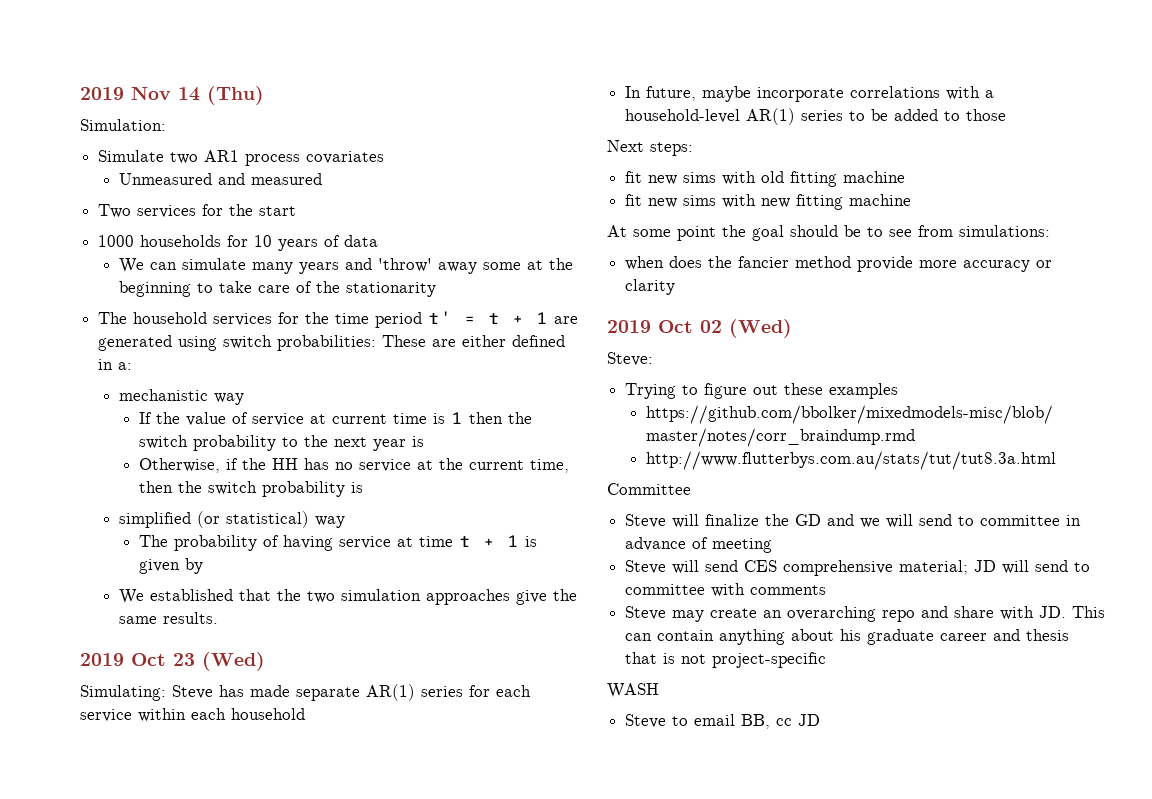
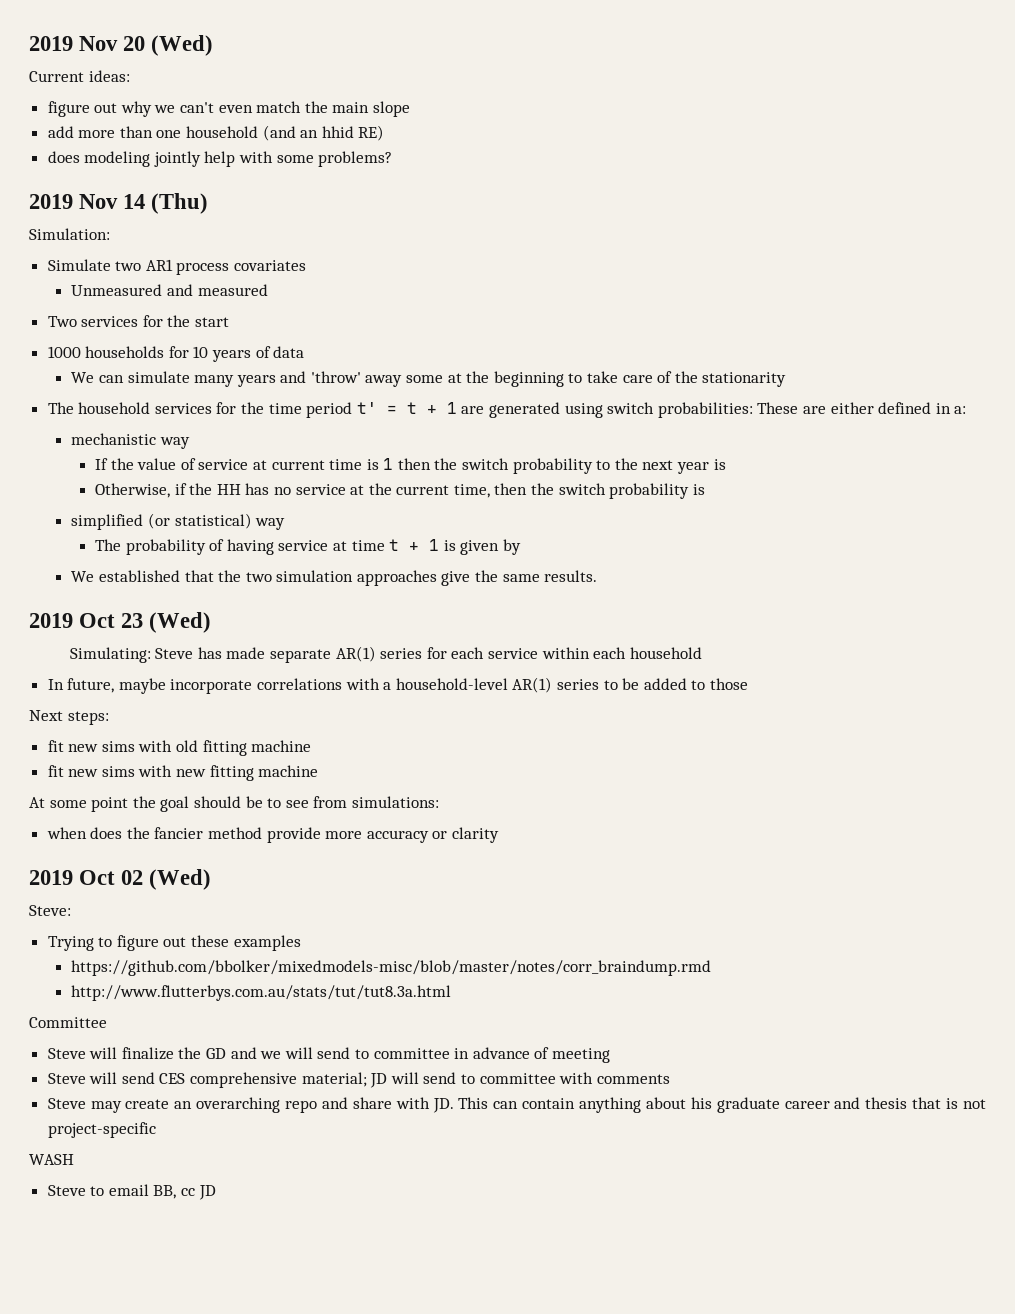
+ 2019 Nov 20 (Wed)
+ Current ideas:
+ figure out why we can't even match the main slope
+ add more than one household (and an hhid RE)
+ does modeling jointly help with some problems?

